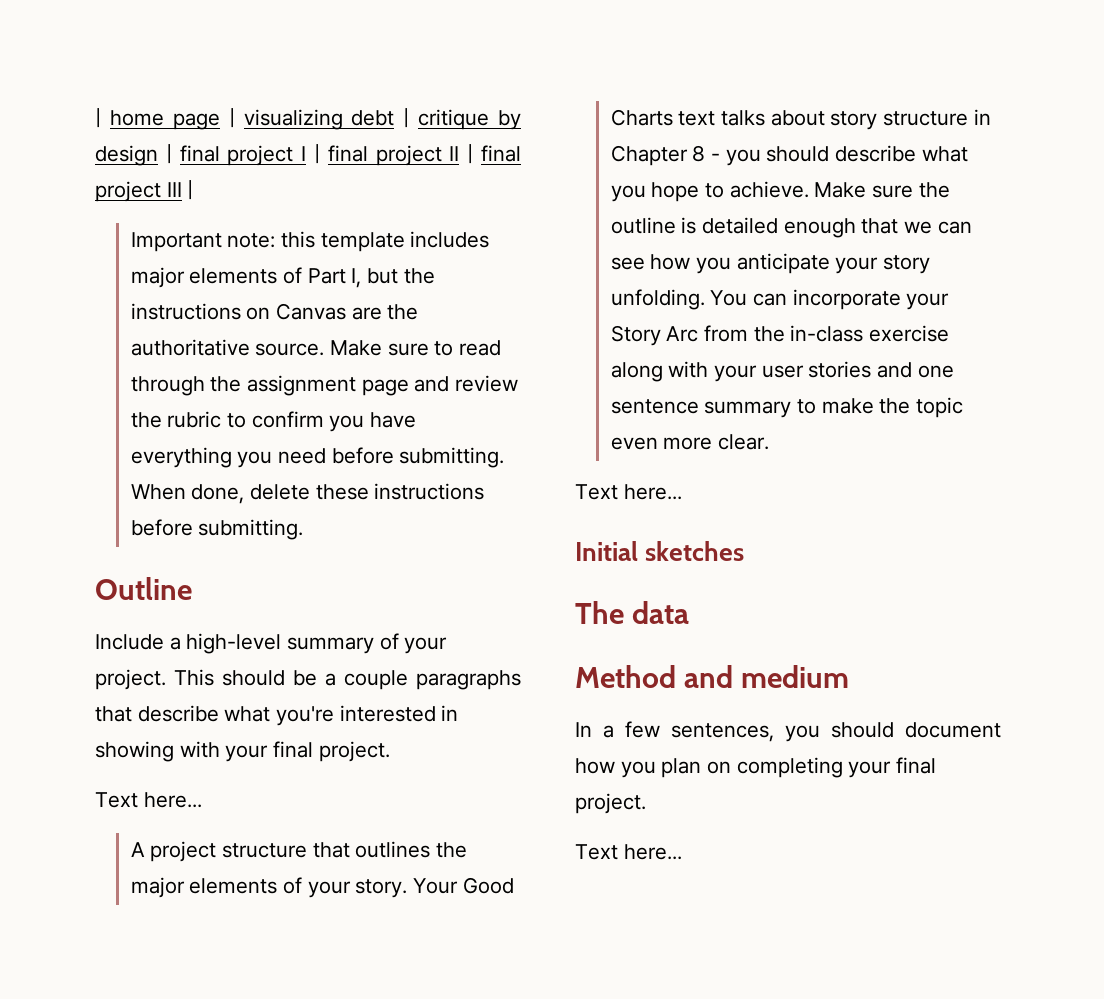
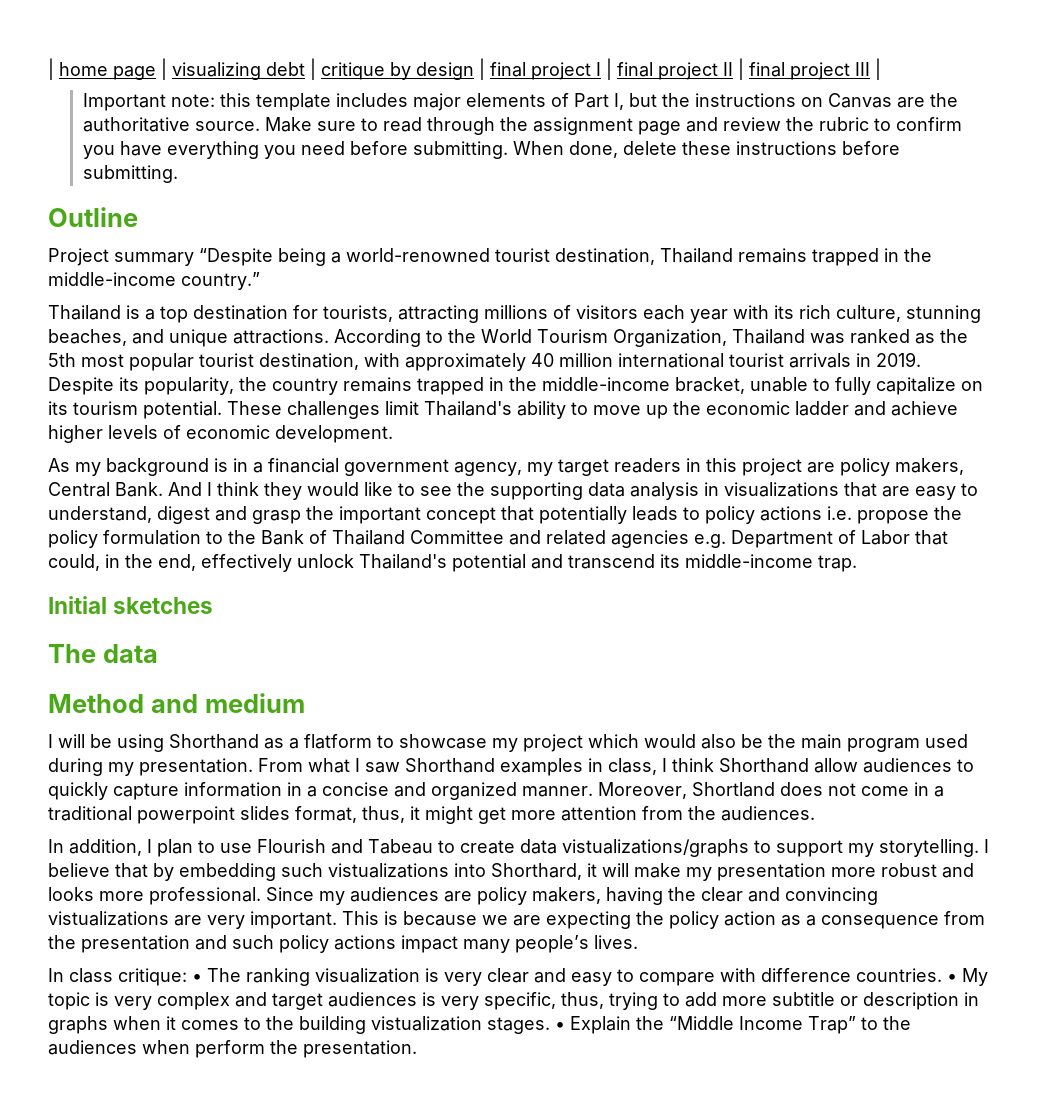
- Include a high-level summary of your project. This should be a couple paragraphs that describe what you're interested in showing with your final project.
- Text here...
- A project structure that outlines the major elements of your story. Your Good Charts text talks about story structure in Chapter 8 - you should describe what you hope to achieve. Make sure the outline is detailed enough that we can see how you anticipate your story unfolding. You can incorporate your Story Arc from the in-class exercise along with your user stories and one sentence summary to make the topic even more clear.
- Text here...
+ Project summary “Despite being a world-renowned tourist destination, Thailand remains trapped in the middle-income country.”
+ Thailand is a top destination for tourists, attracting millions of visitors each year with its rich culture, stunning beaches, and unique attractions. According to the World Tourism Organization, Thailand was ranked as the 5th most popular tourist destination, with approximately 40 million international tourist arrivals in 2019. Despite its popularity, the country remains trapped in the middle-income bracket, unable to fully capitalize on its tourism potential. These challenges limit Thailand's ability to move up the economic ladder and achieve higher levels of economic development.
+ As my background is in a financial government agency, my target readers in this project are policy makers, Central Bank. And I think they would like to see the supporting data analysis in visualizations that are easy to understand, digest and grasp the important concept that potentially leads to policy actions i.e. propose the policy formulation to the Bank of Thailand Committee and related agencies e.g. Department of Labor that could, in the end, effectively unlock Thailand's potential and transcend its middle-income trap.
- In a few sentences, you should document how you plan on completing your final project.
- Text here...
+ I will be using Shorthand as a flatform to showcase my project which would also be the main program used during my presentation. From what I saw Shorthand examples in class, I think Shorthand allow audiences to quickly capture information in a concise and organized manner. Moreover, Shortland does not come in a traditional powerpoint slides format, thus, it might get more attention from the audiences.
+ In addition, I plan to use Flourish and Tabeau to create data vistualizations/graphs to support my storytelling. I believe that by embedding such vistualizations into Shorthard, it will make my presentation more robust and looks more professional. Since my audiences are policy makers, having the clear and convincing vistualizations are very important. This is because we are expecting the policy action as a consequence from the presentation and such policy actions impact many people’s lives.
+ In class critique: • The ranking visualization is very clear and easy to compare with difference countries. • My topic is very complex and target audiences is very specific, thus, trying to add more subtitle or description in graphs when it comes to the building vistualization stages. • Explain the “Middle Income Trap” to the audiences when perform the presentation.

